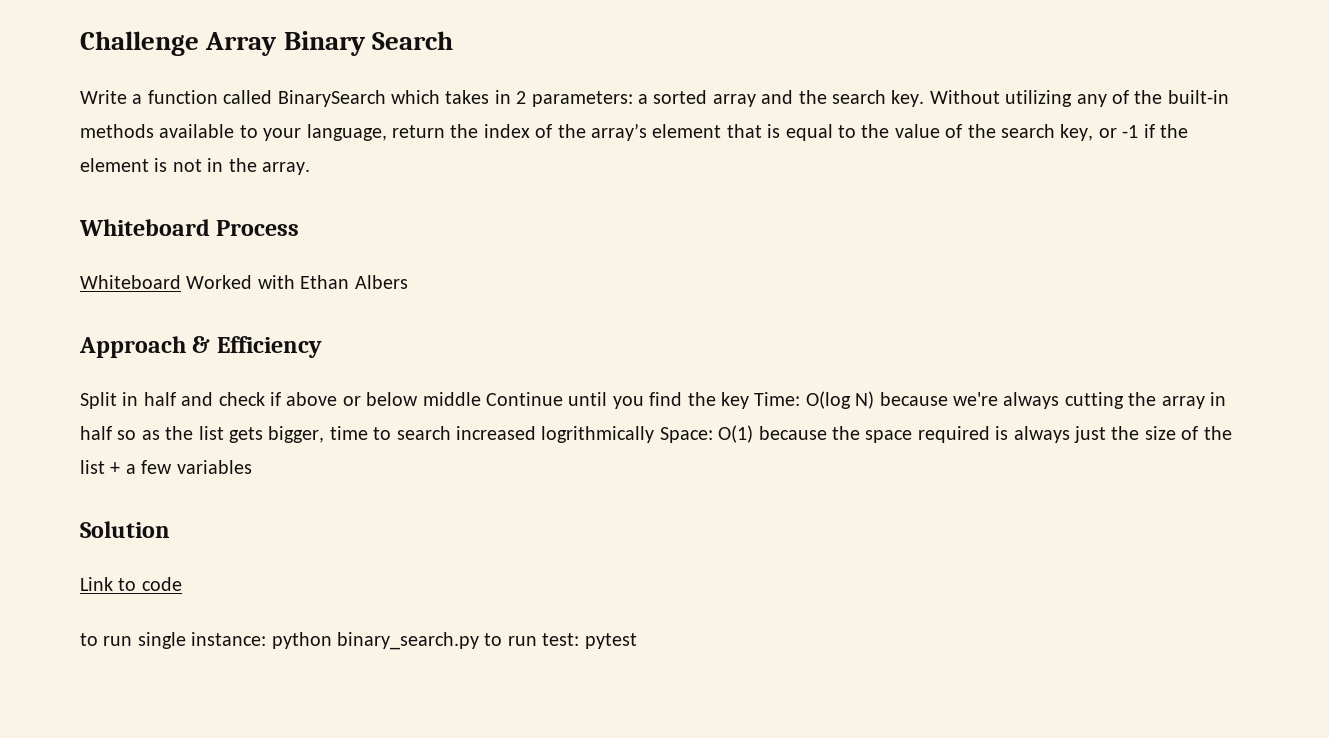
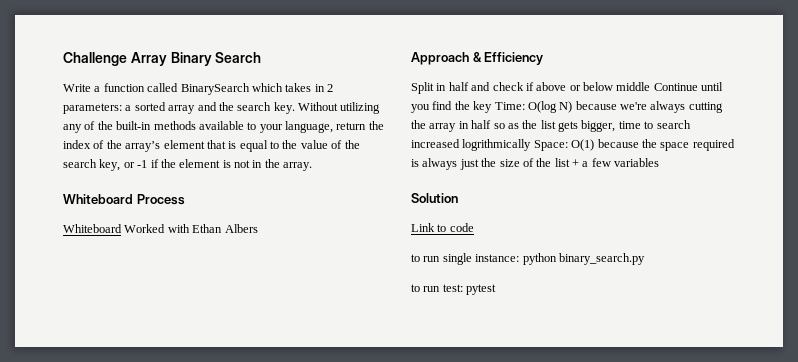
- to run single instance: python binary_search.py to run test: pytest
+ to run single instance: python binary_search.py
+ to run test: pytest

